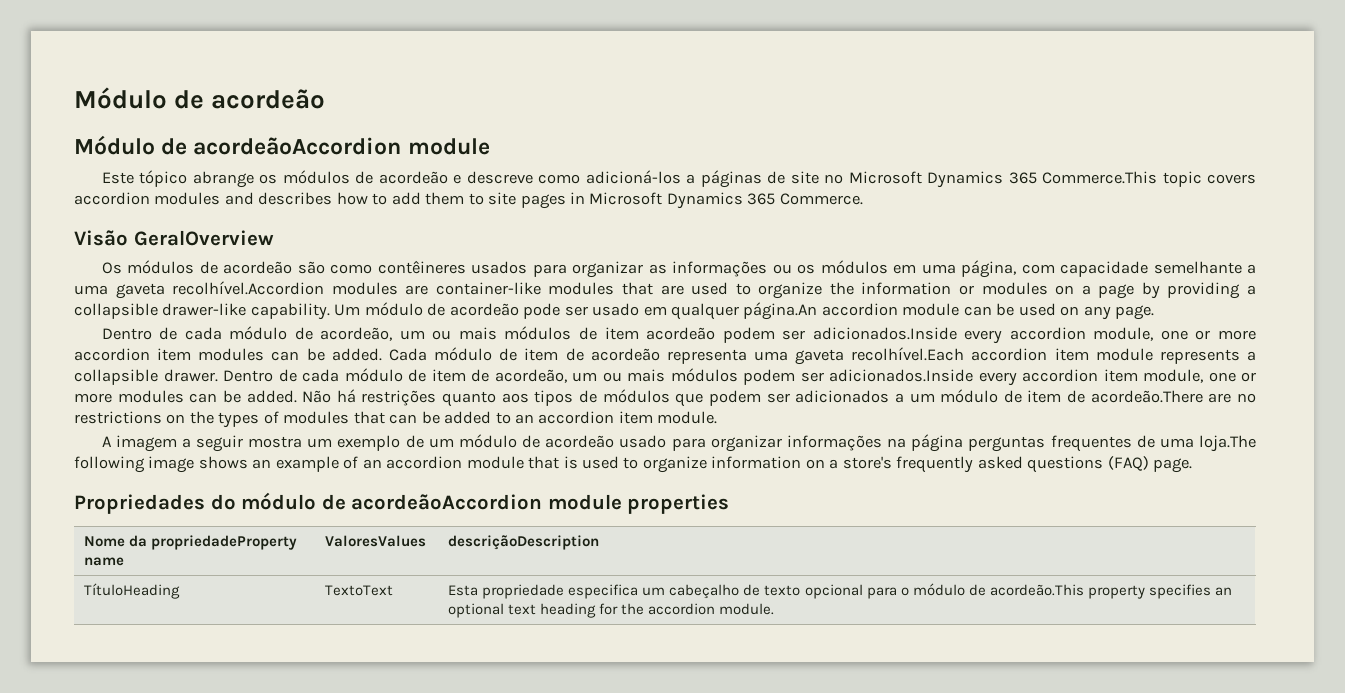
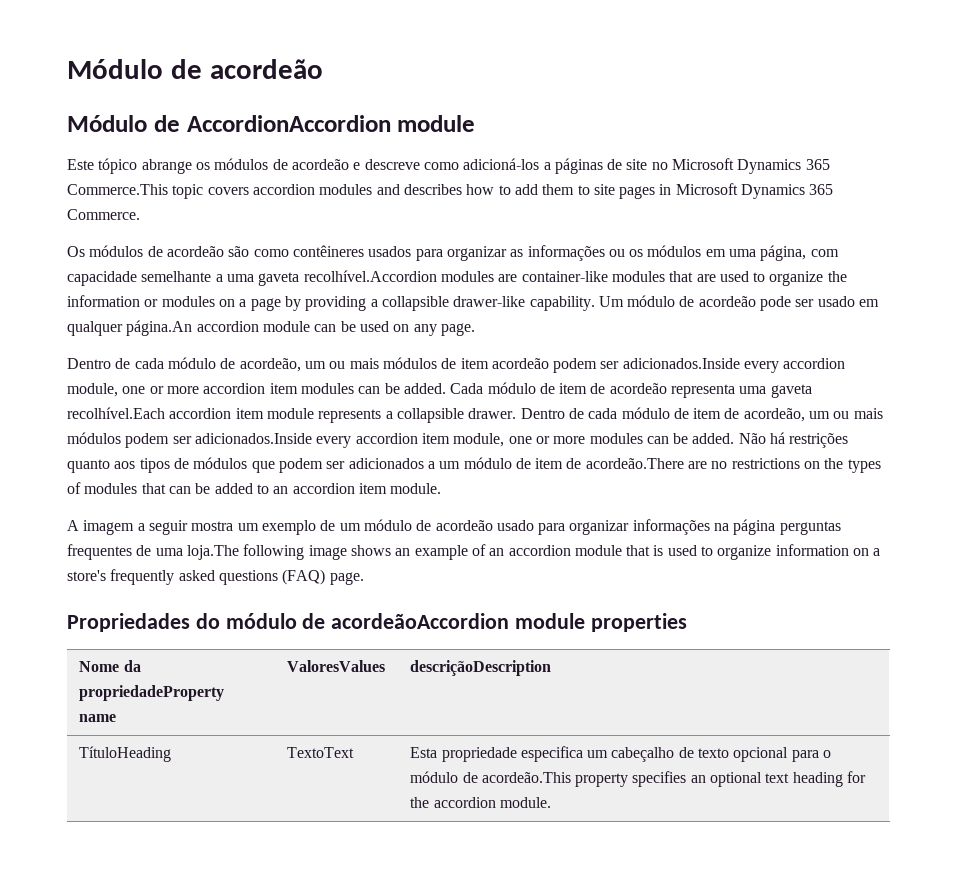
- Módulo de acordeãoAccordion module
+ Módulo de AccordionAccordion module
- Visão GeralOverview

